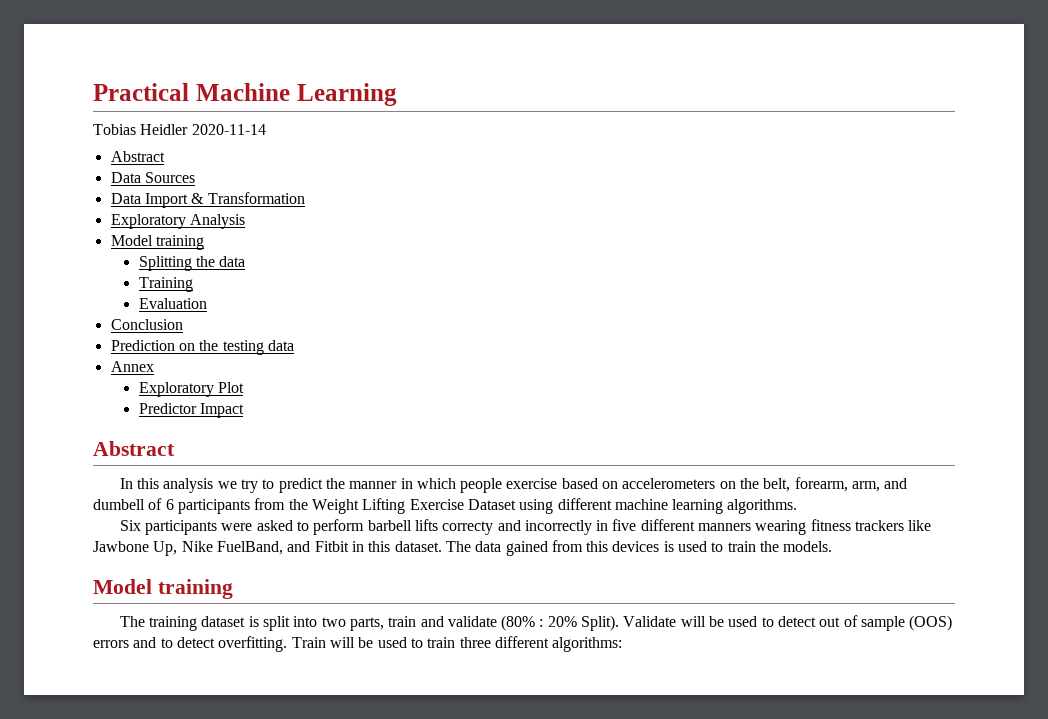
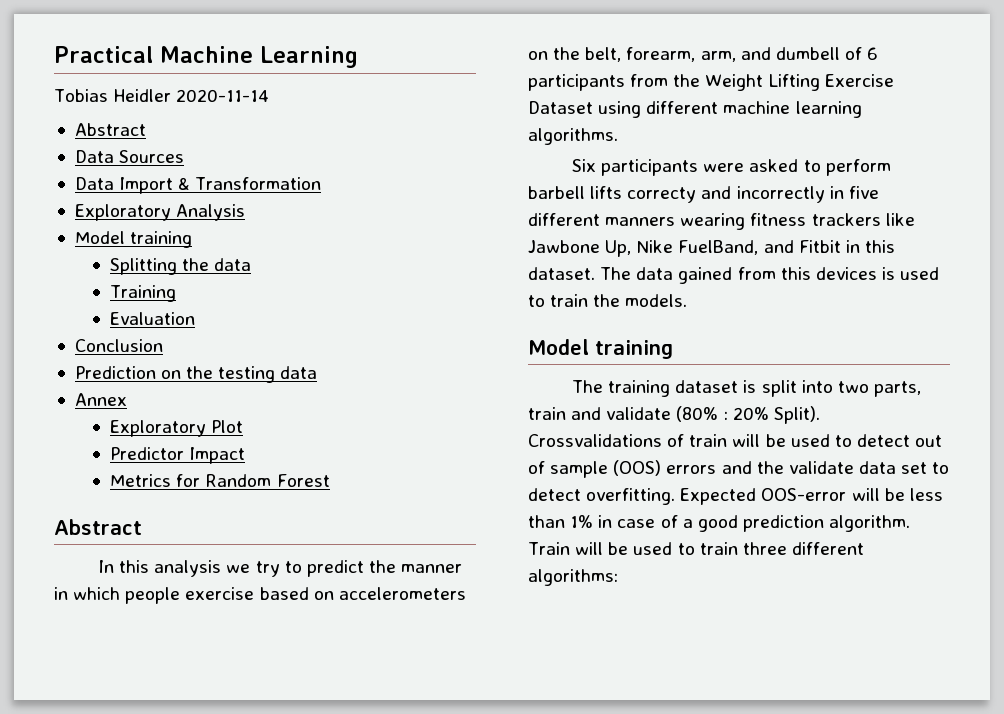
+ Metrics for Random Forest
- Validate will be used to detect out of sample (OOS) errors and to detect overfitting.
+ Crossvalidations of train will be used to detect out of sample (OOS) errors and the validate data set to detect overfitting. Expected OOS-error will be less than 1% in case of a good prediction algorithm.

